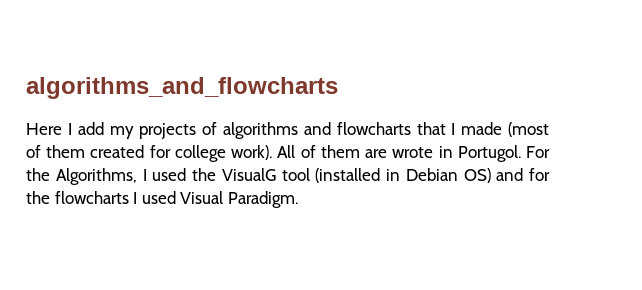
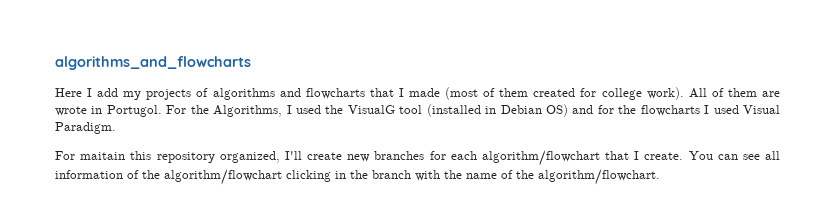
+ For maitain this repository organized, I'll create new branches for each algorithm/flowchart that I create. You can see all information of the algorithm/flowchart clicking in the branch with the name of the algorithm/flowchart.

